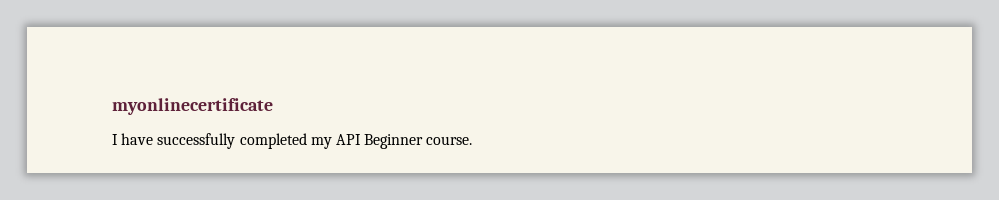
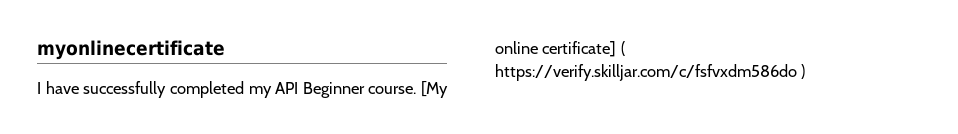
+ [My online certificate] ( https://verify.skilljar.com/c/fsfvxdm586do )

